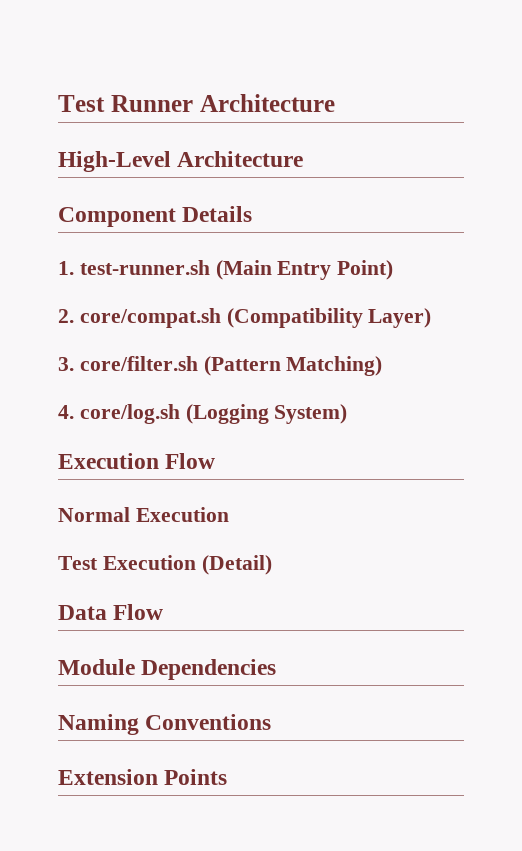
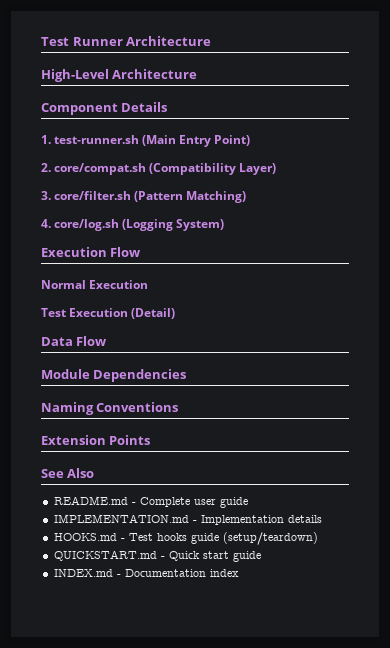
+ See Also
+ README.md - Complete user guide
+ IMPLEMENTATION.md - Implementation details
+ HOOKS.md - Test hooks guide (setup/teardown)
+ QUICKSTART.md - Quick start guide
+ INDEX.md - Documentation index

